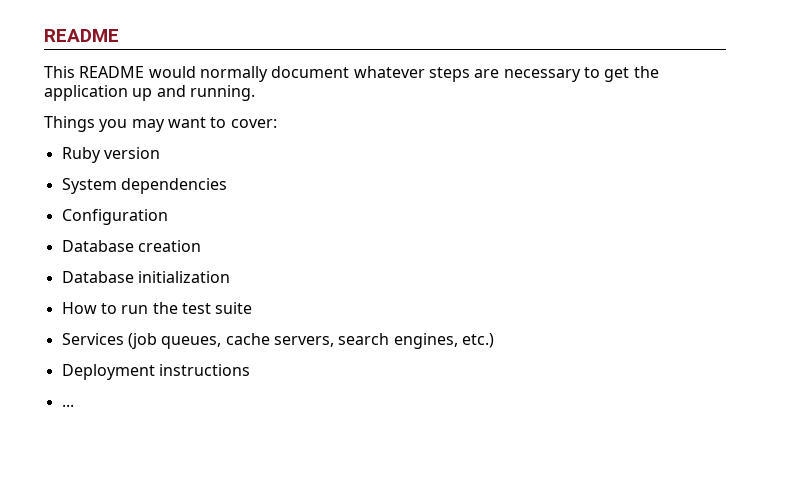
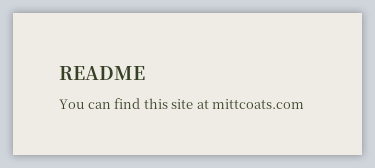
- This README would normally document whatever steps are necessary to get the application up and running.
- Things you may want to cover:
- Ruby version
- System dependencies
- Configuration
- Database creation
- Database initialization
- How to run the test suite
- Services (job queues, cache servers, search engines, etc.)
- Deployment instructions
- ...
+ You can find this site at mittcoats.com

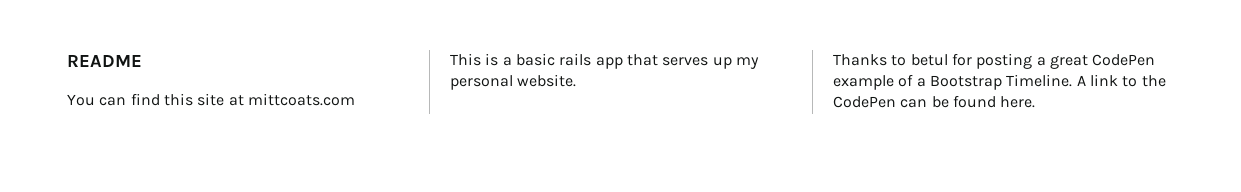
+ This is a basic rails app that serves up my personal website.
+ Thanks to betul for posting a great CodePen example of a Bootstrap Timeline. A link to the CodePen can be found here.

